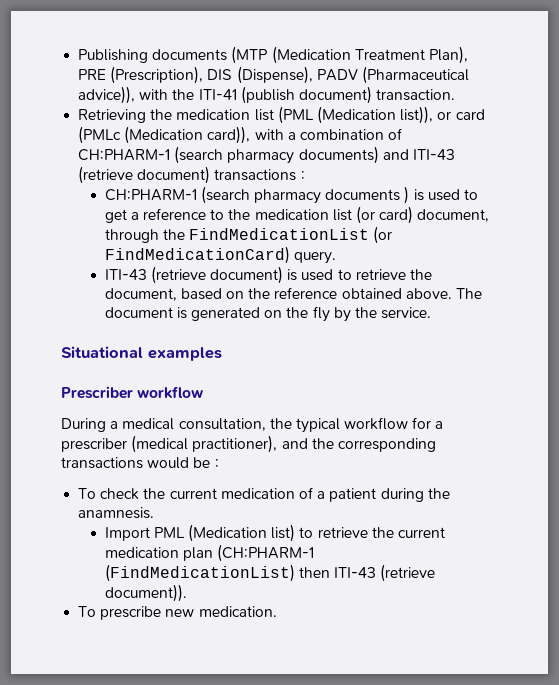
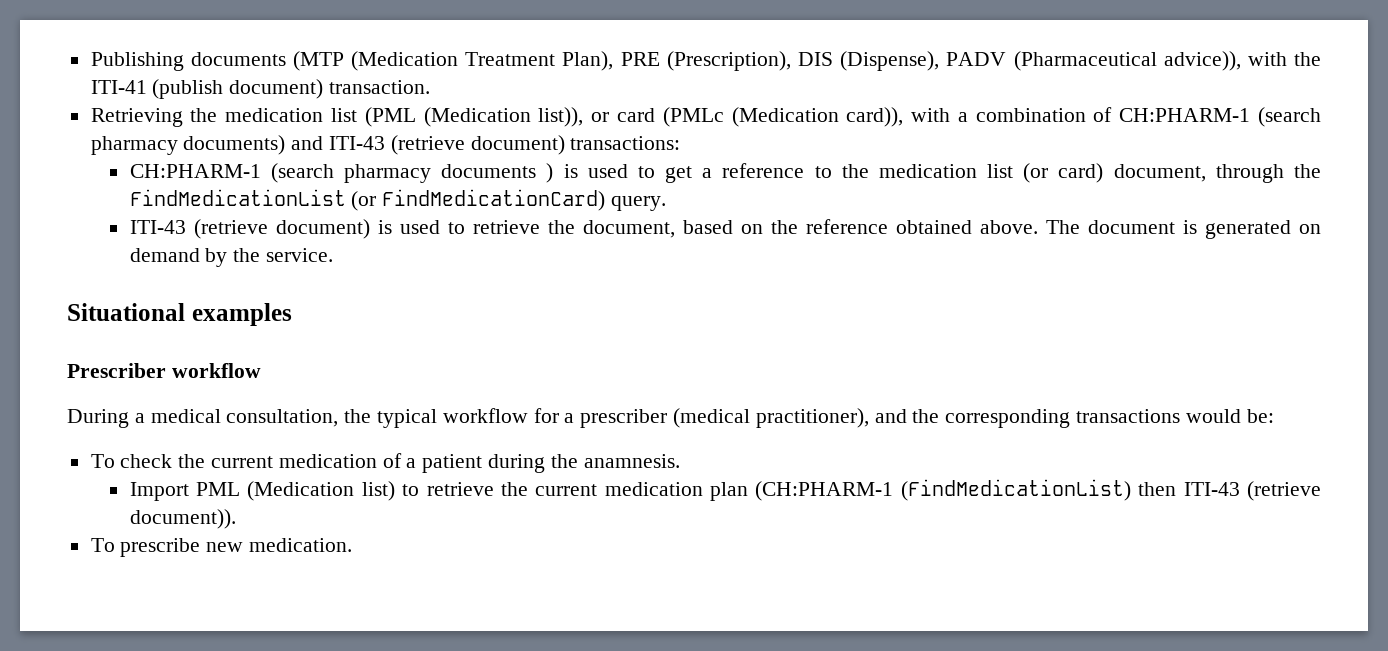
- Retrieving the medication list (PML (Medication list)), or card (PMLc (Medication card)), with a combination of CH:PHARM-1 (search pharmacy documents) and ITI-43 (retrieve document) transactions :
+ Retrieving the medication list (PML (Medication list)), or card (PMLc (Medication card)), with a combination of CH:PHARM-1 (search pharmacy documents) and ITI-43 (retrieve document) transactions:
- The document is generated on the fly by the service.
+ The document is generated on demand by the service.
- During a medical consultation, the typical workflow for a prescriber (medical practitioner), and the corresponding transactions would be :
+ During a medical consultation, the typical workflow for a prescriber (medical practitioner), and the corresponding transactions would be:

